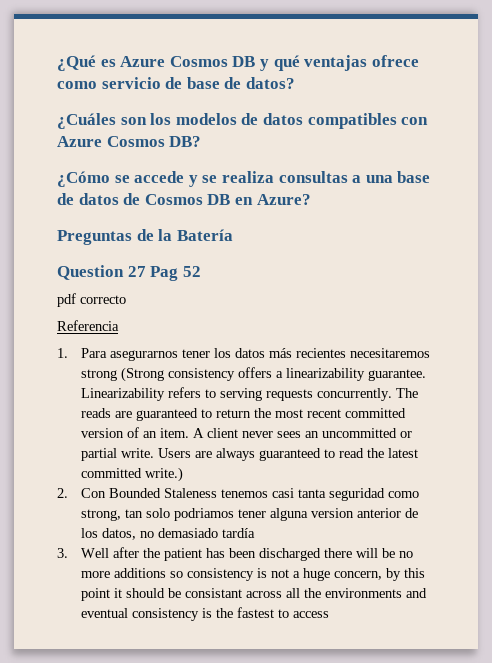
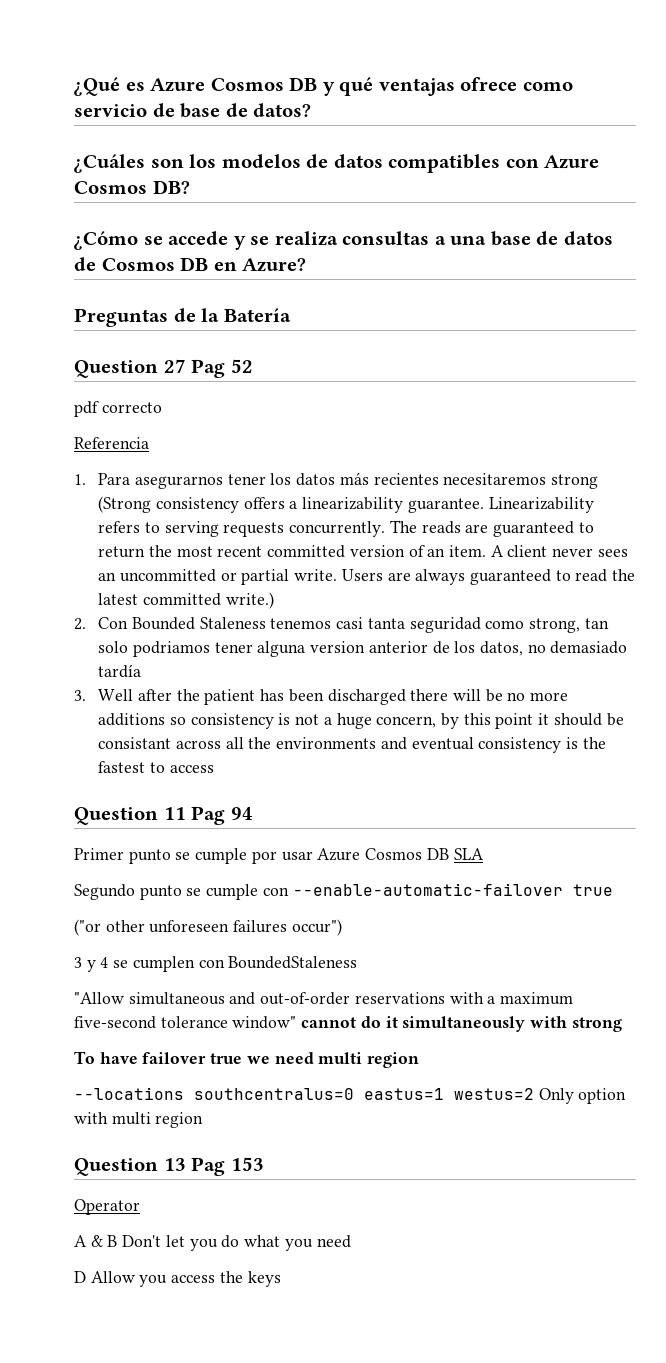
+ Question 11 Pag 94
+ Primer punto se cumple por usar Azure Cosmos DB SLA
+ Segundo punto se cumple con --enable-automatic-failover true
+ ("or other unforeseen failures occur")
+ 3 y 4 se cumplen con BoundedStaleness
+ "Allow simultaneous and out-of-order reservations with a maximum five-second tolerance window" cannot do it simultaneously with strong
+ To have failover true we need multi region
+ --locations southcentralus=0 eastus=1 westus=2 Only option with multi region
+ Question 13 Pag 153
+ Operator
+ A & B Don't let you do what you need
+ D Allow you access the keys

